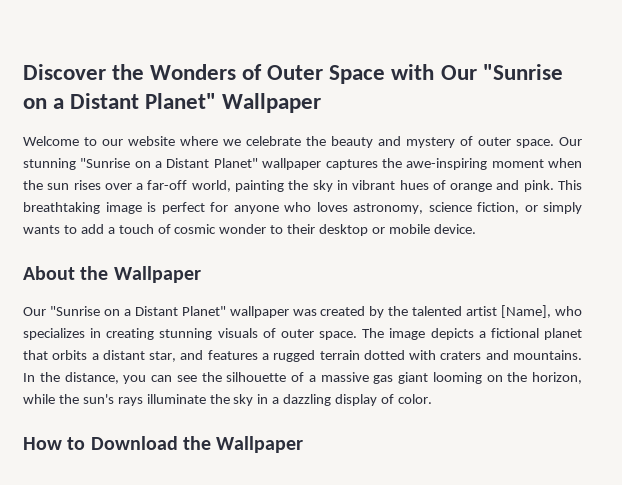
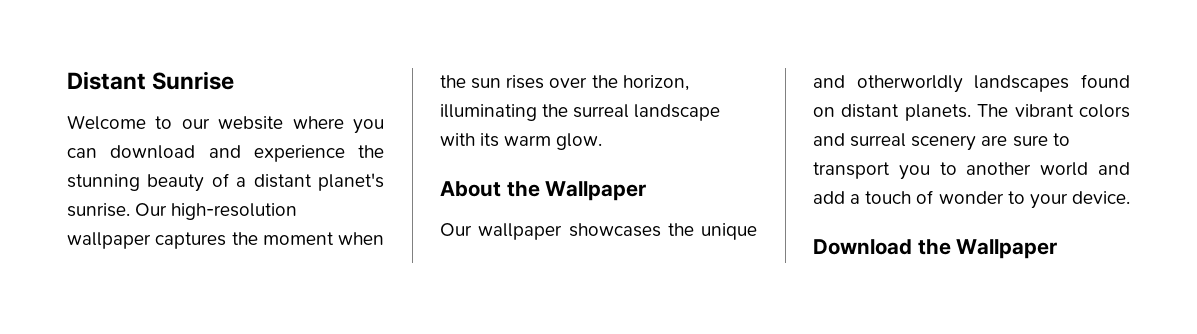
- Discover the Wonders of Outer Space with Our "Sunrise on a Distant Planet" Wallpaper
+ Distant Sunrise
- Welcome to our website where we celebrate the beauty and mystery of outer space. Our stunning "Sunrise on a Distant Planet" wallpaper captures the awe-inspiring moment when the sun rises over a far-off world, painting the sky in vibrant hues of orange and pink. This breathtaking image is perfect for anyone who loves astronomy, science fiction, or simply wants to add a touch of cosmic wonder to their desktop or mobile device.
+ Welcome to our website where you can download and experience the stunning beauty of a distant planet's sunrise. Our high-resolution wallpaper captures the moment when the sun rises over the horizon, illuminating the surreal landscape with its warm glow.
  About the Wallpaper
- Our "Sunrise on a Distant Planet" wallpaper was created by the talented artist [Name], who specializes in creating stunning visuals of outer space. The image depicts a fictional planet that orbits a distant star, and features a rugged terrain dotted with craters and mountains. In the distance, you can see the silhouette of a massive gas giant looming on the horizon, while the sun's rays illuminate the sky in a dazzling display of color.
- How to Download the Wallpaper
+ Our wallpaper showcases the unique and otherworldly landscapes found on distant planets. The vibrant colors and surreal scenery are sure to transport you to another world and add a touch of wonder to your device.
+ Download the Wallpaper

